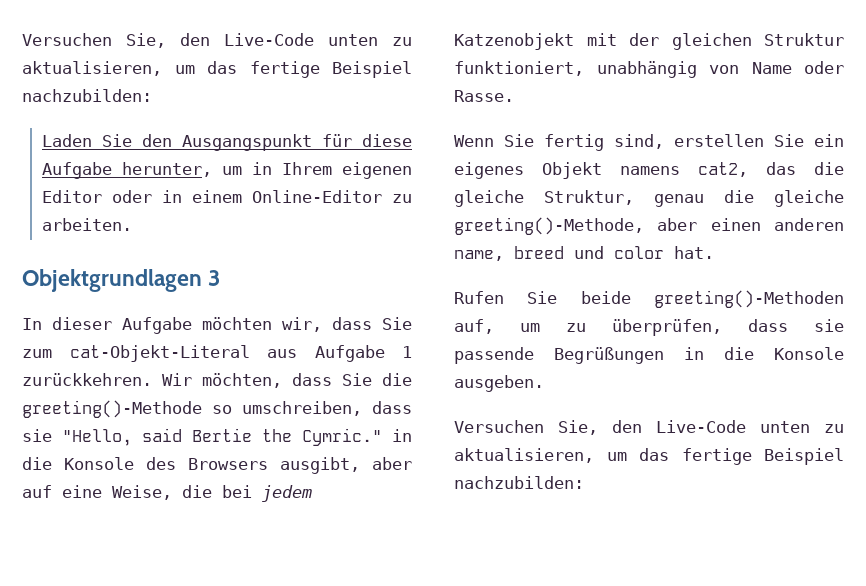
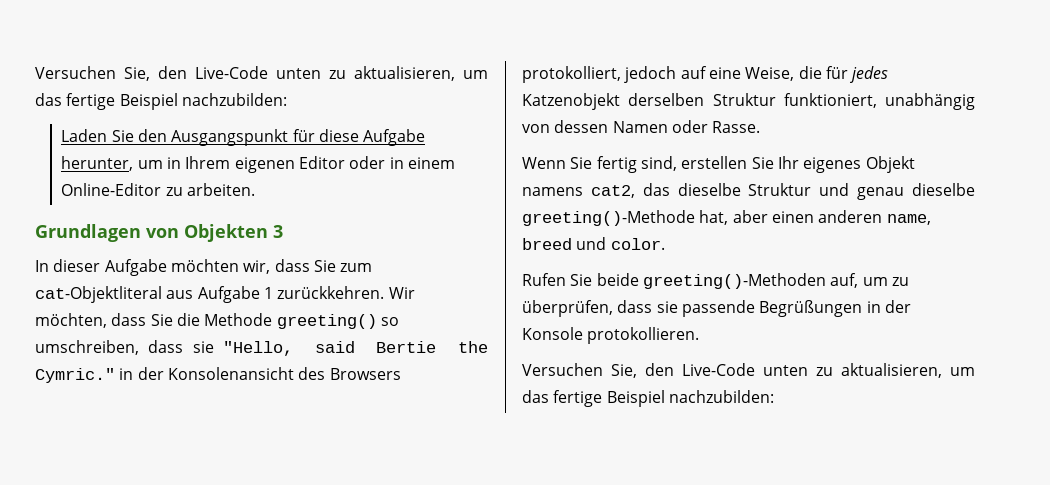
- Objektgrundlagen 3
+ Grundlagen von Objekten 3
- In dieser Aufgabe möchten wir, dass Sie zum cat-Objekt-Literal aus Aufgabe 1 zurückkehren.
+ In dieser Aufgabe möchten wir, dass Sie zum cat-Objektliteral aus Aufgabe 1 zurückkehren.
- Wir möchten, dass Sie die greeting()-Methode so umschreiben, dass sie "Hello, said Bertie the Cymric." in die Konsole des Browsers ausgibt, aber auf eine Weise, die bei jedem Katzenobjekt mit der gleichen Struktur funktioniert, unabhängig von Name oder Rasse.
+ Wir möchten, dass Sie die Methode greeting() so umschreiben, dass sie "Hello, said Bertie the Cymric." in der Konsolenansicht des Browsers protokolliert, jedoch auf eine Weise, die für jedes Katzenobjekt derselben Struktur funktioniert, unabhängig von dessen Namen oder Rasse.
- Wenn Sie fertig sind, erstellen Sie ein eigenes Objekt namens cat2, das die gleiche Struktur, genau die gleiche greeting()-Methode, aber einen anderen name, breed und color hat.
+ Wenn Sie fertig sind, erstellen Sie Ihr eigenes Objekt namens cat2, das dieselbe Struktur und genau dieselbe greeting()-Methode hat, aber einen anderen name, breed und color.
- Rufen Sie beide greeting()-Methoden auf, um zu überprüfen, dass sie passende Begrüßungen in die Konsole ausgeben.
+ Rufen Sie beide greeting()-Methoden auf, um zu überprüfen, dass sie passende Begrüßungen in der Konsole protokollieren.

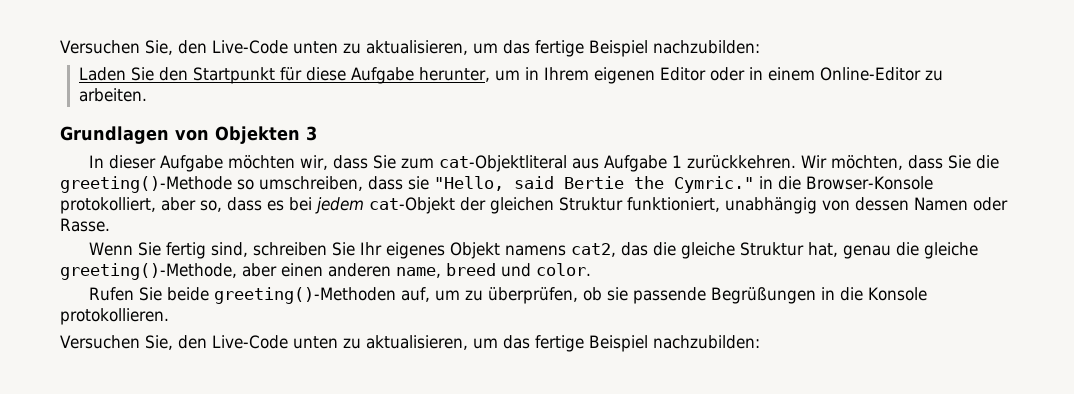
- Laden Sie den Ausgangspunkt für diese Aufgabe herunter, um in Ihrem eigenen Editor oder in einem Online-Editor zu arbeiten.
+ Laden Sie den Startpunkt für diese Aufgabe herunter, um in Ihrem eigenen Editor oder in einem Online-Editor zu arbeiten.
- Wir möchten, dass Sie die Methode greeting() so umschreiben, dass sie "Hello, said Bertie the Cymric." in der Konsolenansicht des Browsers protokolliert, jedoch auf eine Weise, die für jedes Katzenobjekt derselben Struktur funktioniert, unabhängig von dessen Namen oder Rasse.
+ Wir möchten, dass Sie die greeting()-Methode so umschreiben, dass sie "Hello, said Bertie the Cymric." in die Browser-Konsole protokolliert, aber so, dass es bei jedem cat-Objekt der gleichen Struktur funktioniert, unabhängig von dessen Namen oder Rasse.
- Wenn Sie fertig sind, erstellen Sie Ihr eigenes Objekt namens cat2, das dieselbe Struktur und genau dieselbe greeting()-Methode hat, aber einen anderen name, breed und color.
+ Wenn Sie fertig sind, schreiben Sie Ihr eigenes Objekt namens cat2, das die gleiche Struktur hat, genau die gleiche greeting()-Methode, aber einen anderen name, breed und color.
- Rufen Sie beide greeting()-Methoden auf, um zu überprüfen, dass sie passende Begrüßungen in der Konsole protokollieren.
+ Rufen Sie beide greeting()-Methoden auf, um zu überprüfen, ob sie passende Begrüßungen in die Konsole protokollieren.

